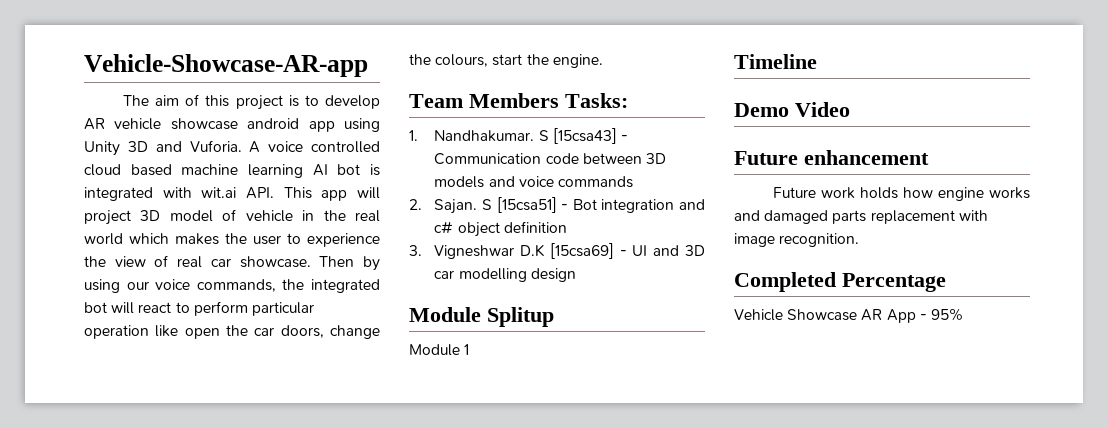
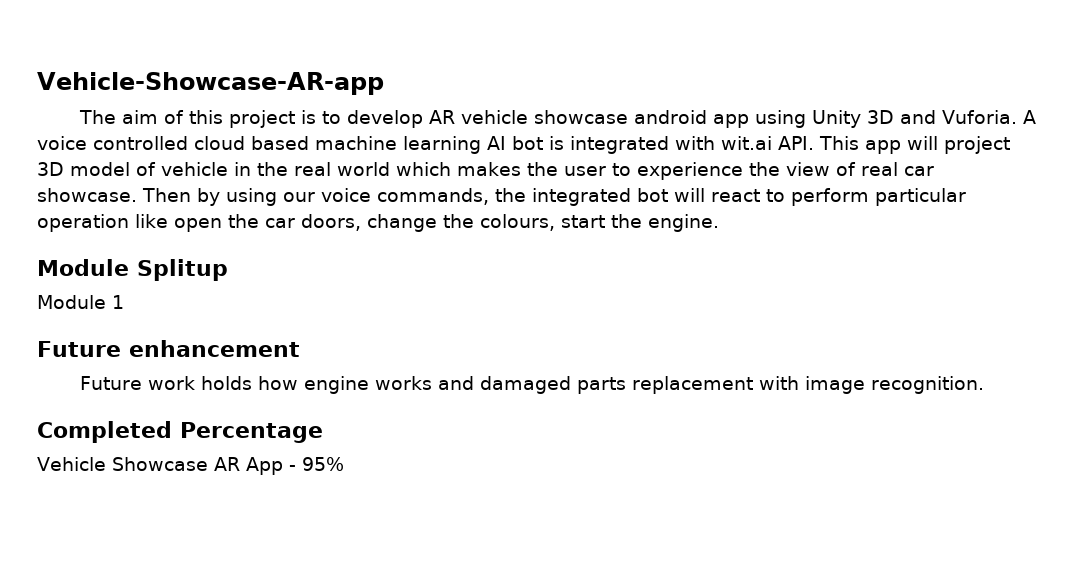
- Team Members Tasks:
- 1. Nandhakumar. S [15csa43] - Communication code between 3D models and voice commands
- 2. Sajan. S [15csa51] - Bot integration and c# object definition
- 3. Vigneshwar D.K [15csa69] - UI and 3D car modelling design
- Timeline
- Demo Video

